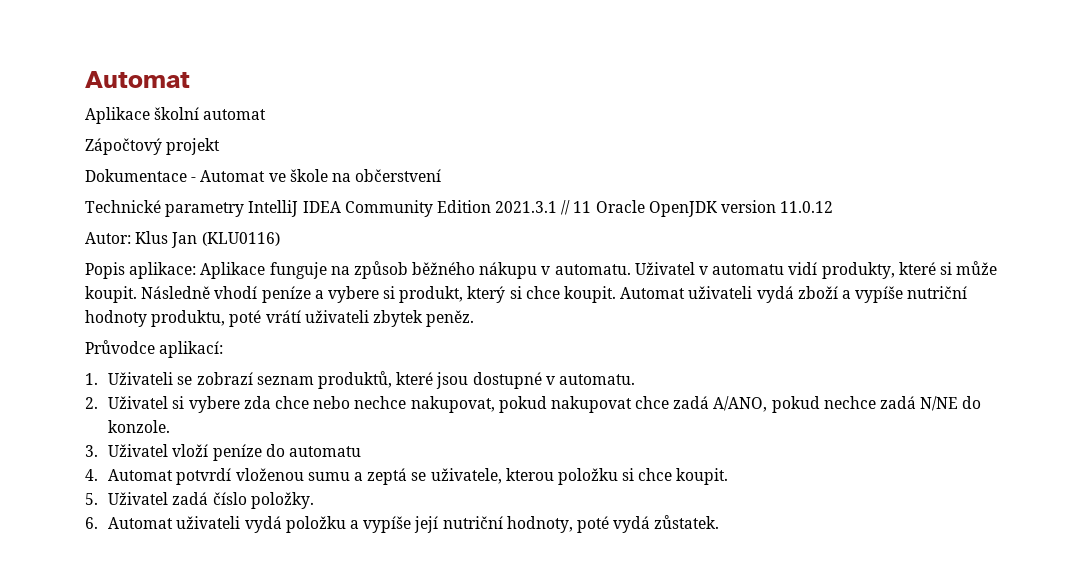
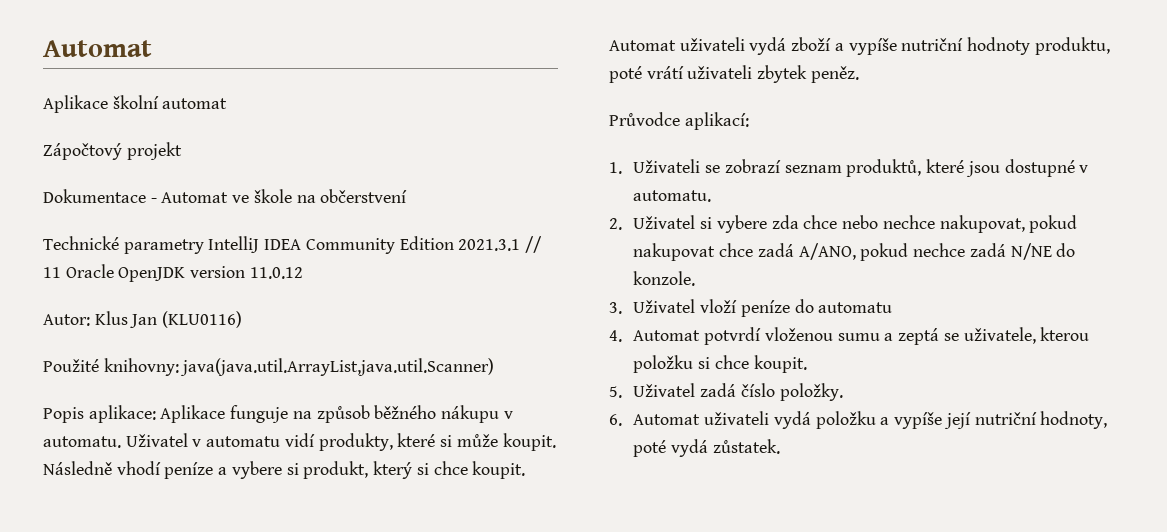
+ Použité knihovny: java(java.util.ArrayList,java.util.Scanner)

